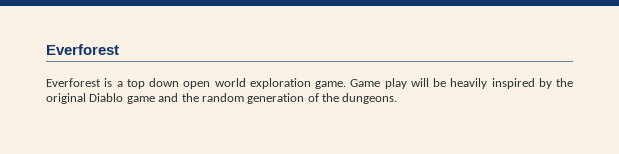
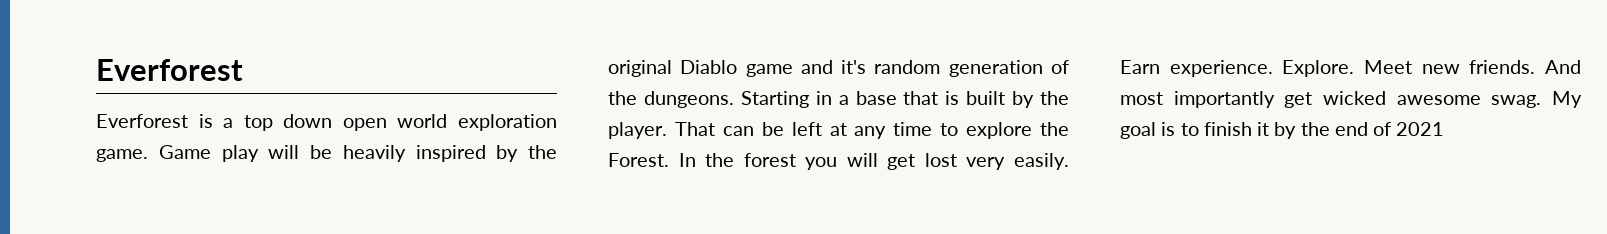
- Game play will be heavily inspired by the original Diablo game and the random generation of the dungeons.
+ Game play will be heavily inspired by the original Diablo game and it's random generation of the dungeons.
+ Starting in a base that is built by the player. That can be left at any time to explore the Forest. In the forest you will get lost very easily. Earn experience. Explore. Meet new friends. And most importantly get wicked awesome swag. My goal is to finish it by the end of 2021

